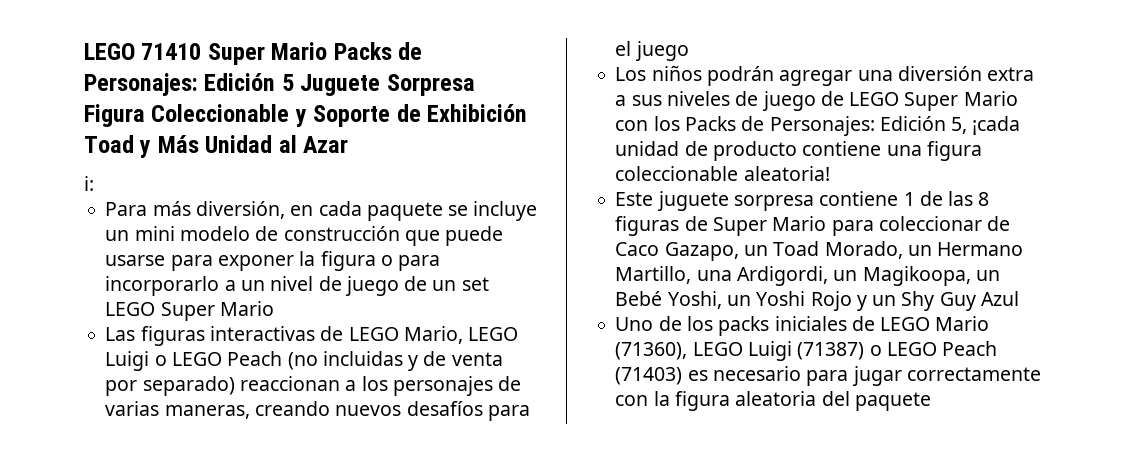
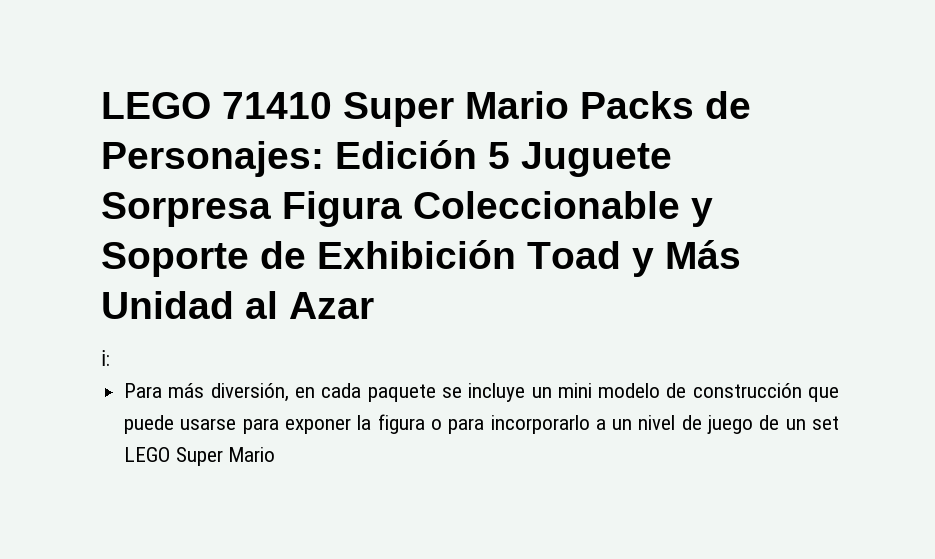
- Las figuras interactivas de LEGO Mario, LEGO Luigi o LEGO Peach (no incluidas y de venta por separado) reaccionan a los personajes de varias maneras, creando nuevos desafíos para el juego
- Los niños podrán agregar una diversión extra a sus niveles de juego de LEGO Super Mario con los Packs de Personajes: Edición 5, ¡cada unidad de producto contiene una figura coleccionable aleatoria!
- Este juguete sorpresa contiene 1 de las 8 figuras de Super Mario para coleccionar de Caco Gazapo, un Toad Morado, un Hermano Martillo, una Ardigordi, un Magikoopa, un Bebé Yoshi, un Yoshi Rojo y un Shy Guy Azul
- Uno de los packs iniciales de LEGO Mario (71360), LEGO Luigi (71387) o LEGO Peach (71403) es necesario para jugar correctamente con la figura aleatoria del paquete

